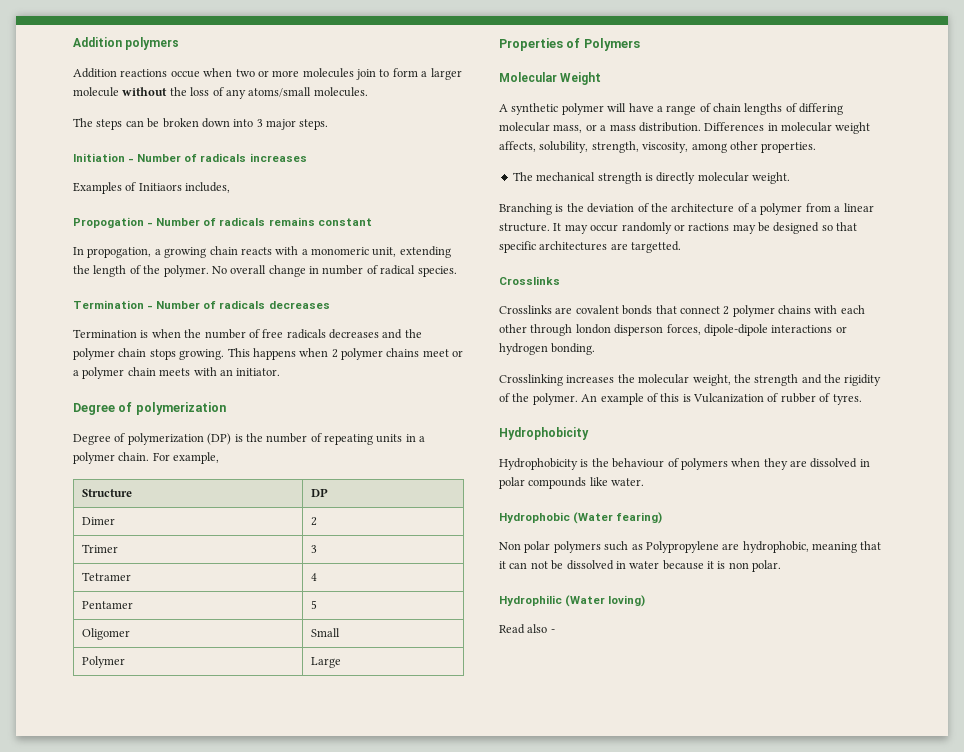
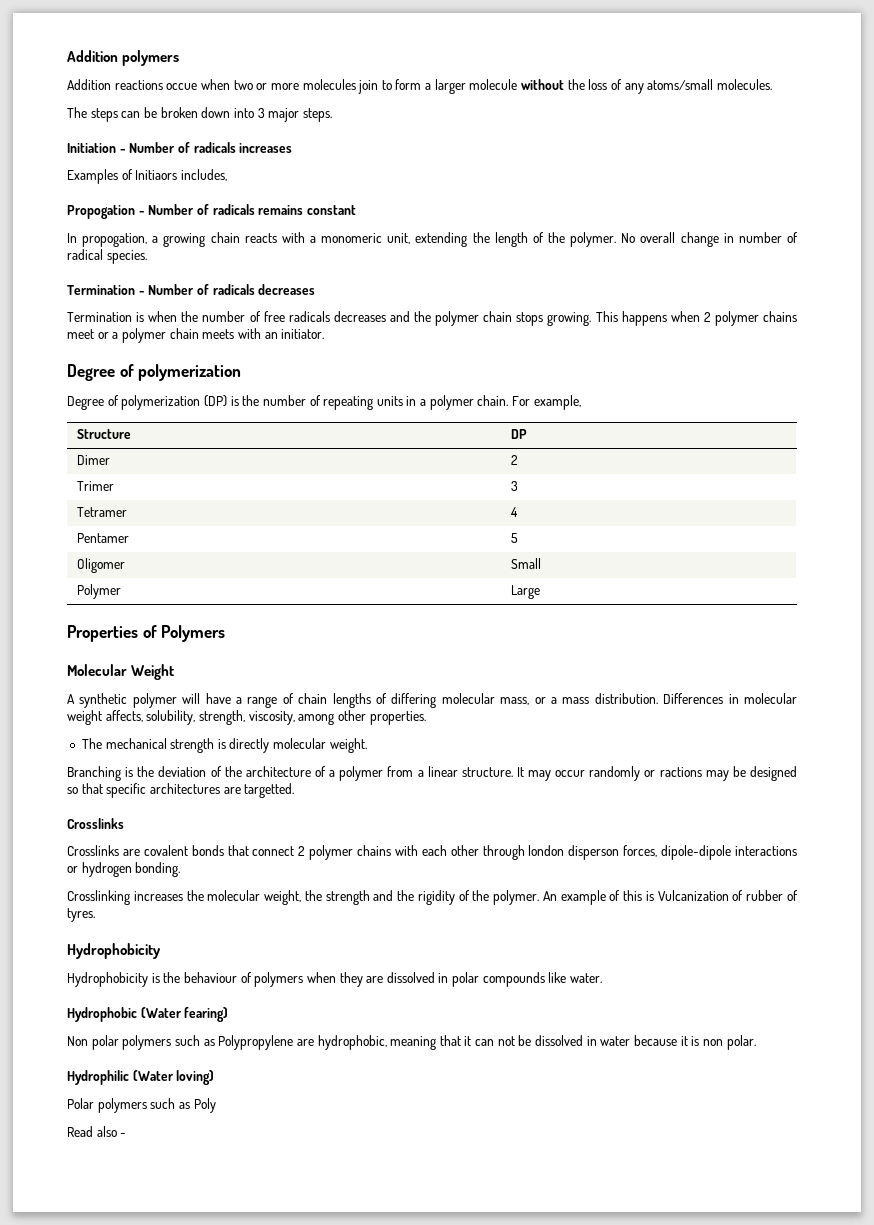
+ Polar polymers such as Poly

